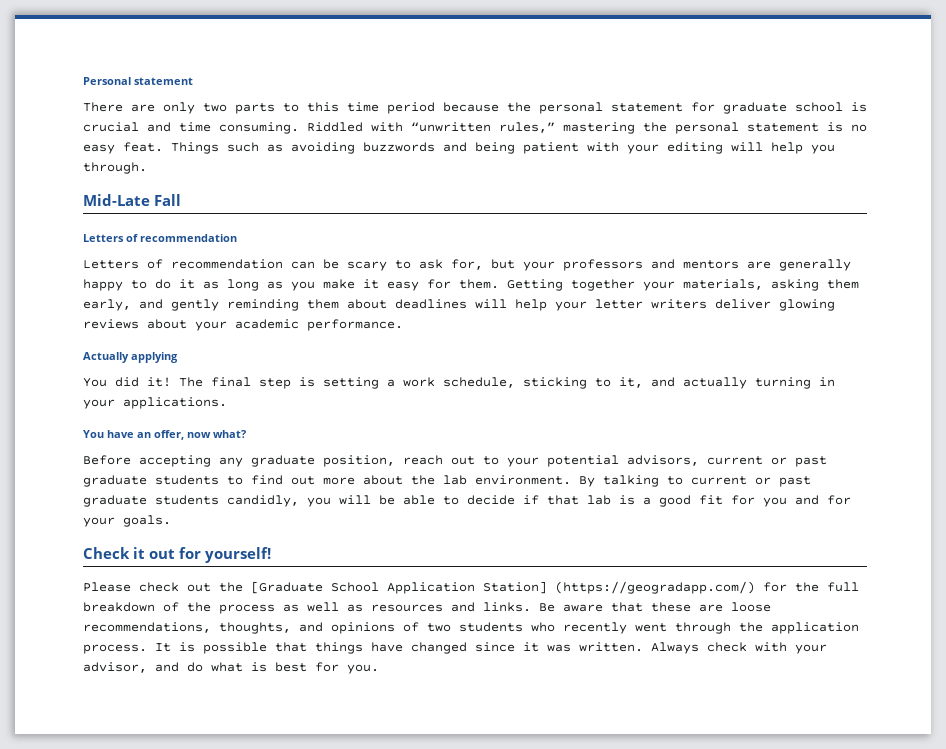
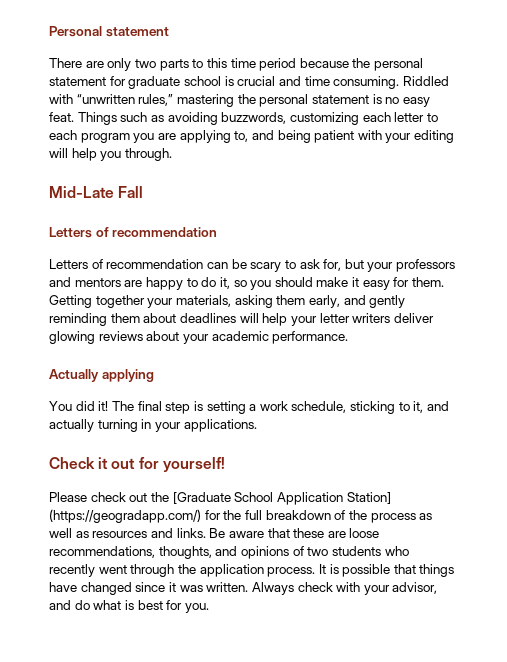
- Things such as avoiding buzzwords and being patient with your editing will help you through.
+ Things such as avoiding buzzwords, customizing each letter to each program you are applying to, and being patient with your editing will help you through.
- Letters of recommendation can be scary to ask for, but your professors and mentors are generally happy to do it as long as you make it easy for them.
+ Letters of recommendation can be scary to ask for, but your professors and mentors are happy to do it, so you should make it easy for them.
- You have an offer, now what?
- Before accepting any graduate position, reach out to your potential advisors, current or past graduate students to find out more about the lab environment. By talking to current or past graduate students candidly, you will be able to decide if that lab is a good fit for you and for your goals.

